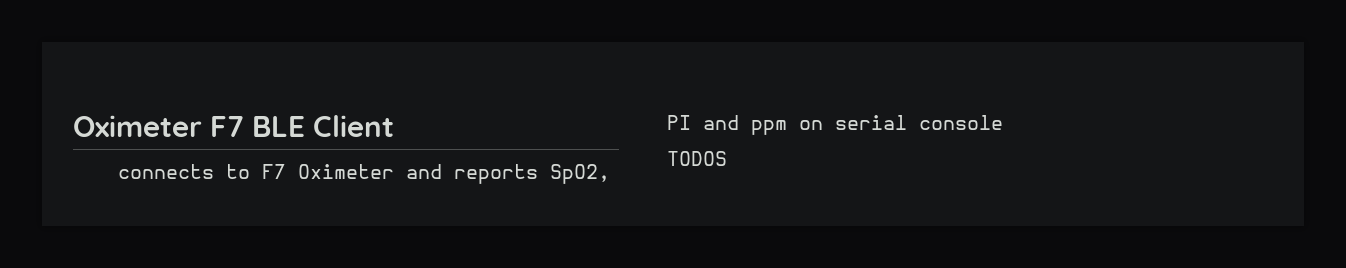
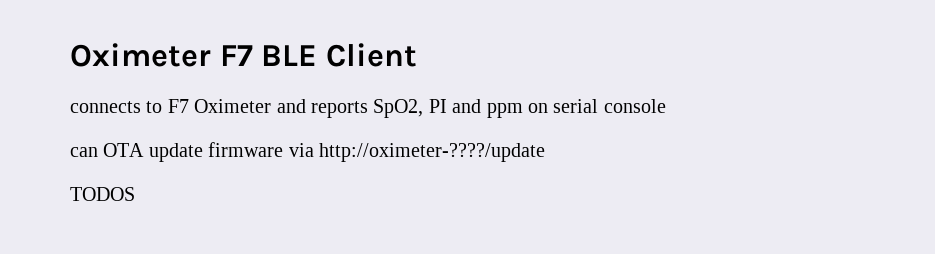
+ can OTA update firmware via http://oximeter-????/update

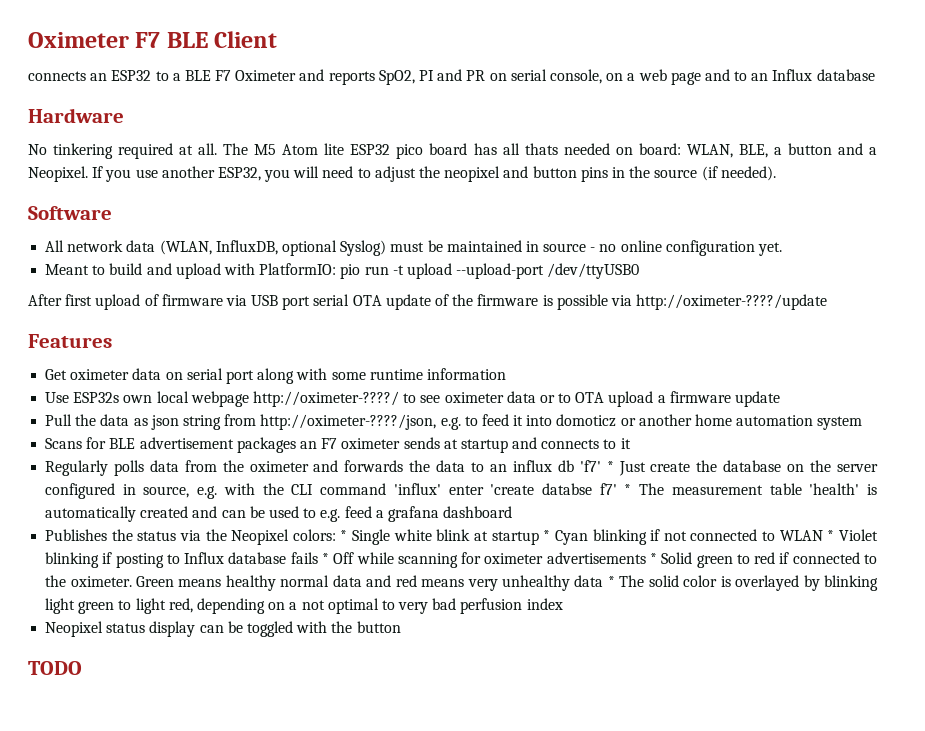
- connects to F7 Oximeter and reports SpO2, PI and ppm on serial console
- can OTA update firmware via http://oximeter-????/update
- TODOS
+ connects an ESP32 to a BLE F7 Oximeter and reports SpO2, PI and PR on serial console, on a web page and to an Influx database
+ Hardware
+ No tinkering required at all. The M5 Atom lite ESP32 pico board has all thats needed on board: WLAN, BLE, a button and a Neopixel. If you use another ESP32, you will need to adjust the neopixel and button pins in the source (if needed).
+ Software
+ All network data (WLAN, InfluxDB, optional Syslog) must be maintained in source - no online configuration yet.
+ Meant to build and upload with PlatformIO: pio run -t upload --upload-port /dev/ttyUSB0
+ After first upload of firmware via USB port serial OTA update of the firmware is possible via http://oximeter-????/update
+ Features
+ Get oximeter data on serial port along with some runtime information
+ Use ESP32s own local webpage http://oximeter-????/ to see oximeter data or to OTA upload a firmware update
+ Pull the data as json string from http://oximeter-????/json, e.g. to feed it into domoticz or another home automation system
+ Scans for BLE advertisement packages an F7 oximeter sends at startup and connects to it
+ Regularly polls data from the oximeter and forwards the data to an influx db 'f7' * Just create the database on the server configured in source, e.g. with the CLI command 'influx' enter 'create databse f7' * The measurement table 'health' is automatically created and can be used to e.g. feed a grafana dashboard
+ Publishes the status via the Neopixel colors: * Single white blink at startup * Cyan blinking if not connected to WLAN * Violet blinking if posting to Influx database fails * Off while scanning for oximeter advertisements * Solid green to red if connected to the oximeter. Green means healthy normal data and red means very unhealthy data * The solid color is overlayed by blinking light green to light red, depending on a not optimal to very bad perfusion index
+ Neopixel status display can be toggled with the button
+ TODO

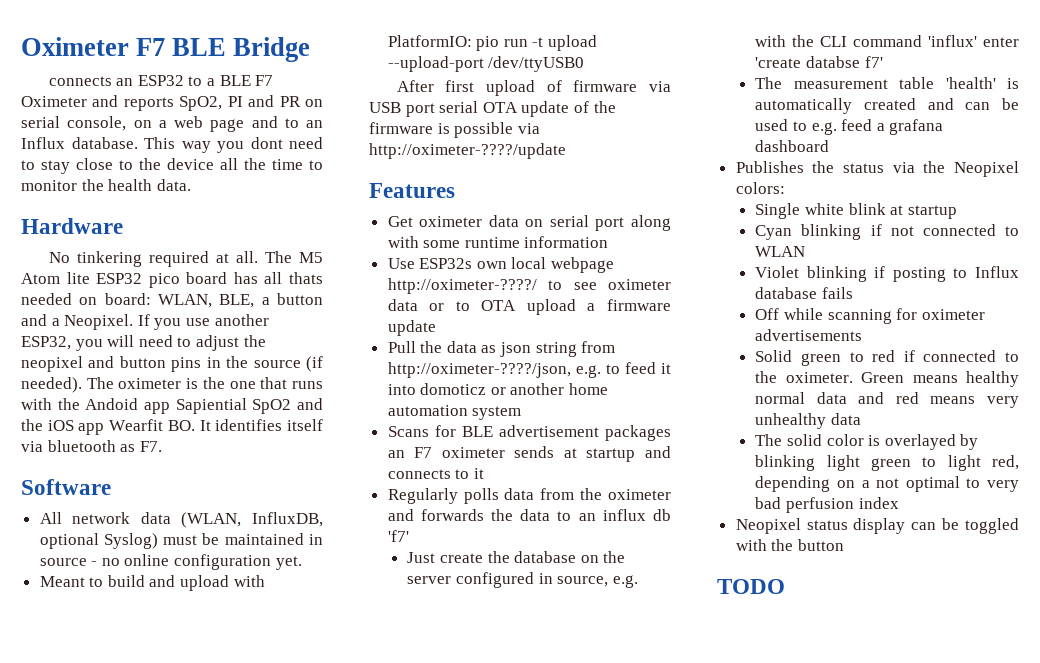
- Oximeter F7 BLE Client
+ Oximeter F7 BLE Bridge
- connects an ESP32 to a BLE F7 Oximeter and reports SpO2, PI and PR on serial console, on a web page and to an Influx database
+ connects an ESP32 to a BLE F7 Oximeter and reports SpO2, PI and PR on serial console, on a web page and to an Influx database. This way you dont need to stay close to the device all the time to monitor the health data.
+ The oximeter is the one that runs with the Andoid app Sapiential SpO2 and the iOS app Wearfit BO. It identifies itself via bluetooth as F7.
- Regularly polls data from the oximeter and forwards the data to an influx db 'f7' * Just create the database on the server configured in source, e.g. with the CLI command 'influx' enter 'create databse f7' * The measurement table 'health' is automatically created and can be used to e.g. feed a grafana dashboard
+ Regularly polls data from the oximeter and forwards the data to an influx db 'f7'
+ Just create the database on the server configured in source, e.g. with the CLI command 'influx' enter 'create databse f7'
+ The measurement table 'health' is automatically created and can be used to e.g. feed a grafana dashboard
- Publishes the status via the Neopixel colors: * Single white blink at startup * Cyan blinking if not connected to WLAN * Violet blinking if posting to Influx database fails * Off while scanning for oximeter advertisements * Solid green to red if connected to the oximeter.
+ Publishes the status via the Neopixel colors:
+ Single white blink at startup
+ Cyan blinking if not connected to WLAN
+ Violet blinking if posting to Influx database fails
+ Off while scanning for oximeter advertisements
+ Solid green to red if connected to the oximeter.
- Green means healthy normal data and red means very unhealthy data * The solid color is overlayed by blinking light green to light red, depending on a not optimal to very bad perfusion index
+ Green means healthy normal data and red means very unhealthy data
+ The solid color is overlayed by blinking light green to light red, depending on a not optimal to very bad perfusion index

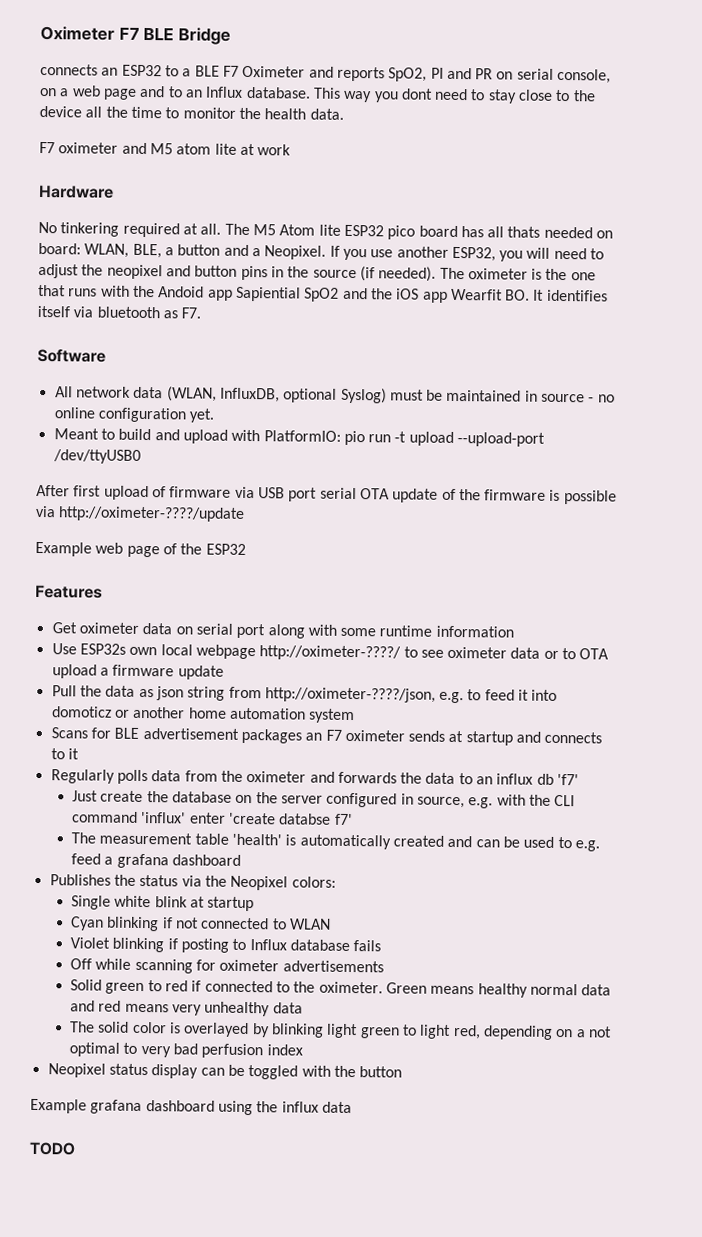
+ F7 oximeter and M5 atom lite at work
+ Example web page of the ESP32
+ Example grafana dashboard using the influx data

